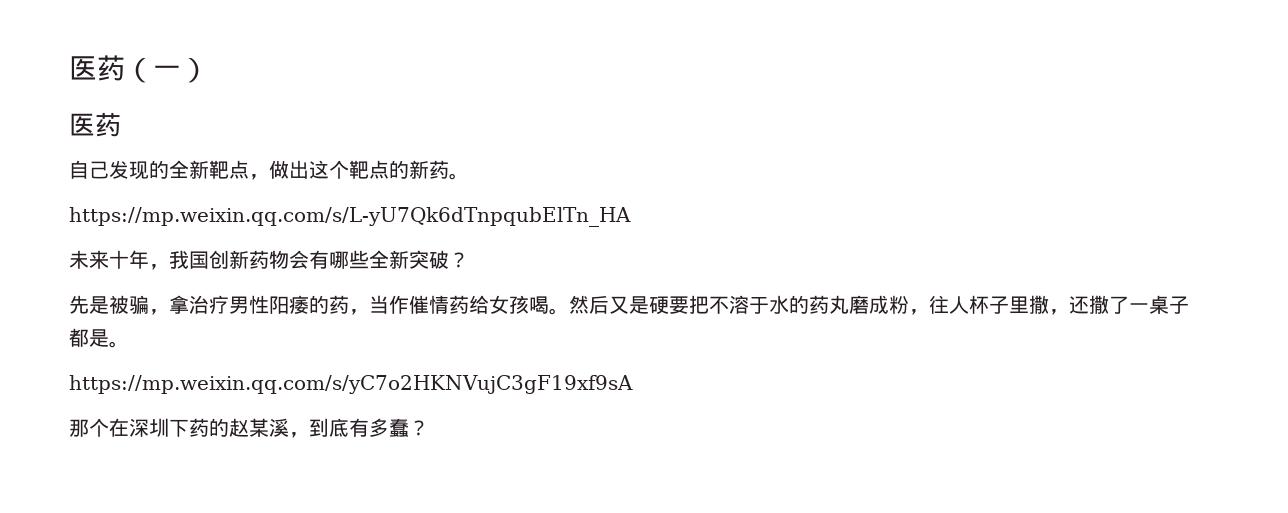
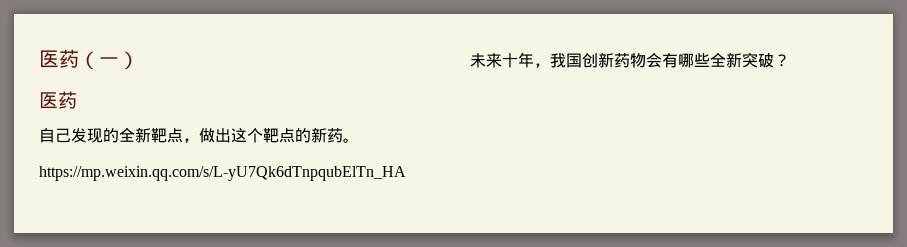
- 先是被骗，拿治疗男性阳痿的药，当作催情药给女孩喝。然后又是硬要把不溶于水的药丸磨成粉，往人杯子里撒，还撒了一桌子都是。
- https://mp.weixin.qq.com/s/yC7o2HKNVujC3gF19xf9sA
- 那个在深圳下药的赵某溪，到底有多蠢？

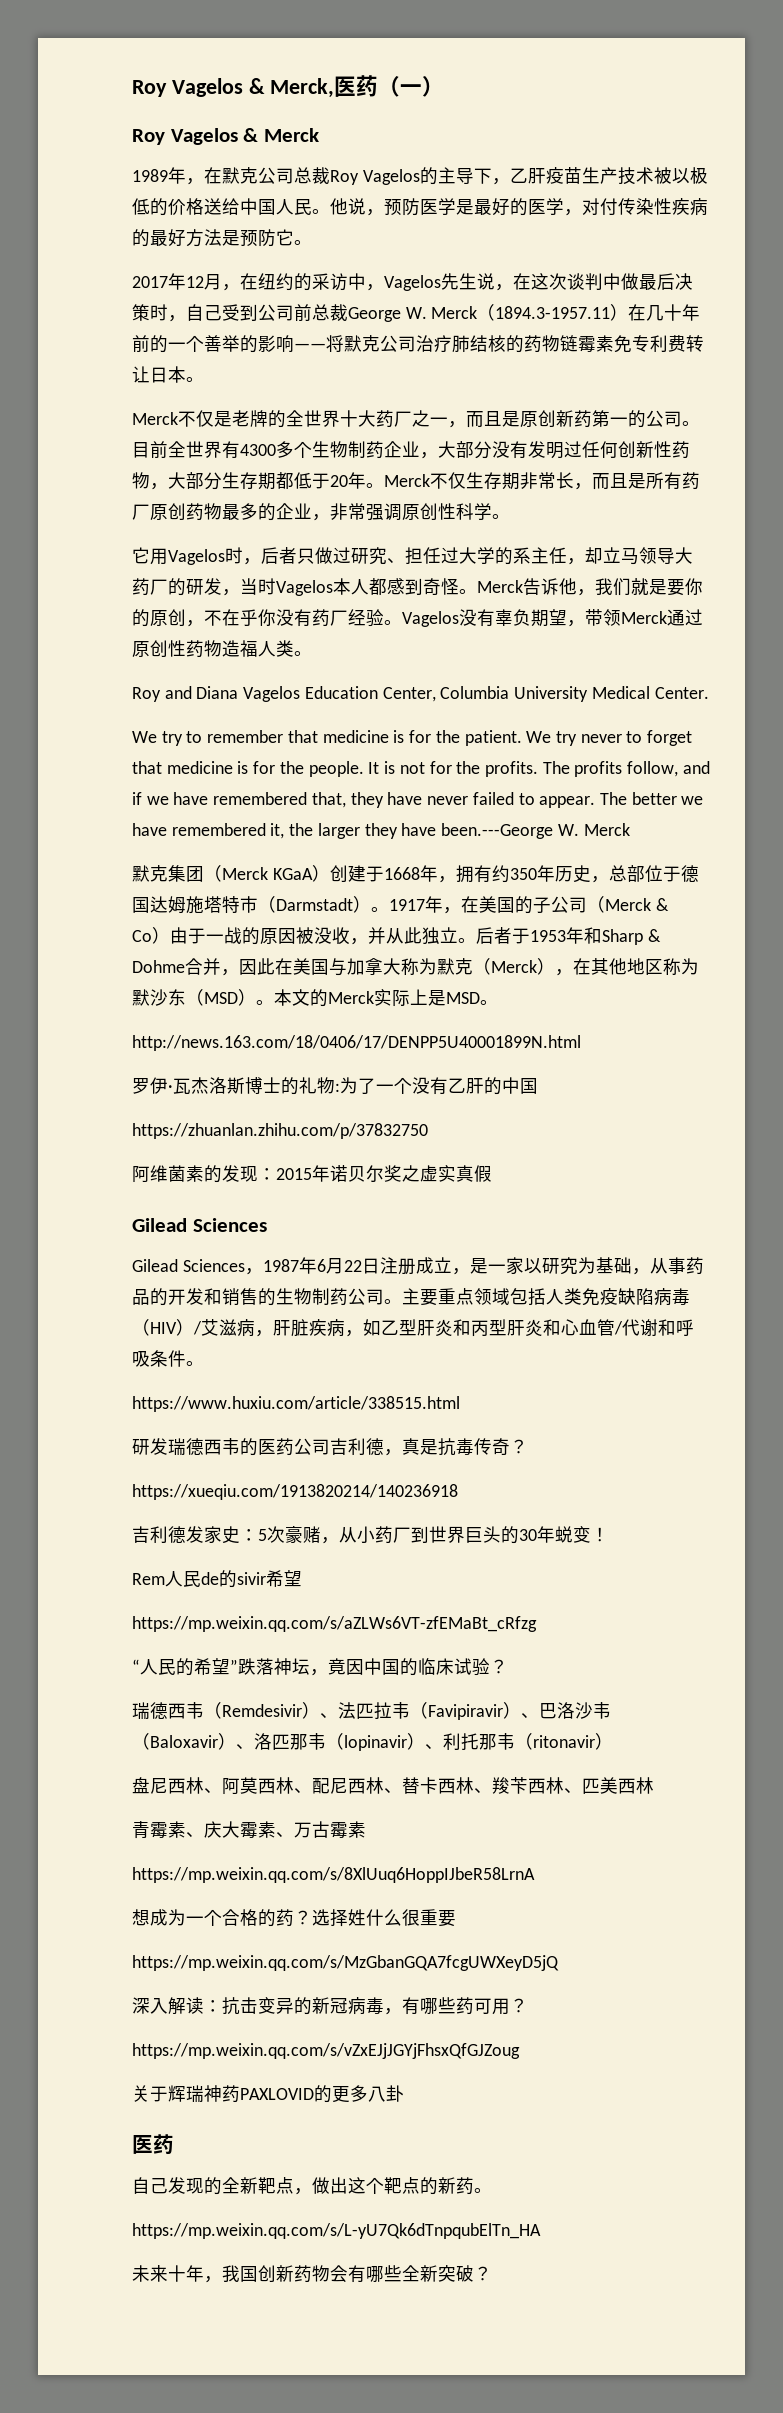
- 医药（一）
+ Roy Vagelos & Merck,医药（一）
+ Roy Vagelos & Merck
+ 1989年，在默克公司总裁Roy Vagelos的主导下，乙肝疫苗生产技术被以极低的价格送给中国人民。他说，预防医学是最好的医学，对付传染性疾病的最好方法是预防它。
+ 2017年12月，在纽约的采访中，Vagelos先生说，在这次谈判中做最后决策时，自己受到公司前总裁George W. Merck（1894.3-1957.11）在几十年前的一个善举的影响——将默克公司治疗肺结核的药物链霉素免专利费转让日本。
+ Merck不仅是老牌的全世界十大药厂之一，而且是原创新药第一的公司。目前全世界有4300多个生物制药企业，大部分没有发明过任何创新性药物，大部分生存期都低于20年。Merck不仅生存期非常长，而且是所有药厂原创药物最多的企业，非常强调原创性科学。
+ 它用Vagelos时，后者只做过研究、担任过大学的系主任，却立马领导大药厂的研发，当时Vagelos本人都感到奇怪。Merck告诉他，我们就是要你的原创，不在乎你没有药厂经验。Vagelos没有辜负期望，带领Merck通过原创性药物造福人类。
+ Roy and Diana Vagelos Education Center, Columbia University Medical Center.
+ We try to remember that medicine is for the patient. We try never to forget that medicine is for the people. It is not for the profits. The profits follow, and if we have remembered that, they have never failed to appear. The better we have remembered it, the larger they have been.---George W. Merck
+ 默克集团（Merck KGaA）创建于1668年，拥有约350年历史，总部位于德国达姆施塔特市（Darmstadt）。1917年，在美国的子公司（Merck & Co）由于一战的原因被没收，并从此独立。后者于1953年和Sharp & Dohme合并，因此在美国与加拿大称为默克（Merck），在其他地区称为默沙东（MSD）。本文的Merck实际上是MSD。
+ http://news.163.com/18/0406/17/DENPP5U40001899N.html
+ 罗伊·瓦杰洛斯博士的礼物:为了一个没有乙肝的中国
+ https://zhuanlan.zhihu.com/p/37832750
+ 阿维菌素的发现：2015年诺贝尔奖之虚实真假
+ Gilead Sciences
+ Gilead Sciences，1987年6月22日注册成立，是一家以研究为基础，从事药品的开发和销售的生物制药公司。主要重点领域包括人类免疫缺陷病毒（HIV）/艾滋病，肝脏疾病，如乙型肝炎和丙型肝炎和心血管/代谢和呼吸条件。
+ https://www.huxiu.com/article/338515.html
+ 研发瑞德西韦的医药公司吉利德，真是抗毒传奇？
+ https://xueqiu.com/1913820214/140236918
+ 吉利德发家史：5次豪赌，从小药厂到世界巨头的30年蜕变！
+ Rem人民de的sivir希望
+ https://mp.weixin.qq.com/s/aZLWs6VT-zfEMaBt_cRfzg
+ “人民的希望”跌落神坛，竟因中国的临床试验？
+ 瑞德西韦（Remdesivir）、法匹拉韦（Favipiravir）、巴洛沙韦（Baloxavir）、洛匹那韦（lopinavir）、利托那韦（ritonavir）
+ 盘尼西林、阿莫西林、配尼西林、替卡西林、羧苄西林、匹美西林
+ 青霉素、庆大霉素、万古霉素
+ https://mp.weixin.qq.com/s/8XlUuq6HoppIJbeR58LrnA
+ 想成为一个合格的药？选择姓什么很重要
+ https://mp.weixin.qq.com/s/MzGbanGQA7fcgUWXeyD5jQ
+ 深入解读：抗击变异的新冠病毒，有哪些药可用？
+ https://mp.weixin.qq.com/s/vZxEJjJGYjFhsxQfGJZoug
+ 关于辉瑞神药PAXLOVID的更多八卦

